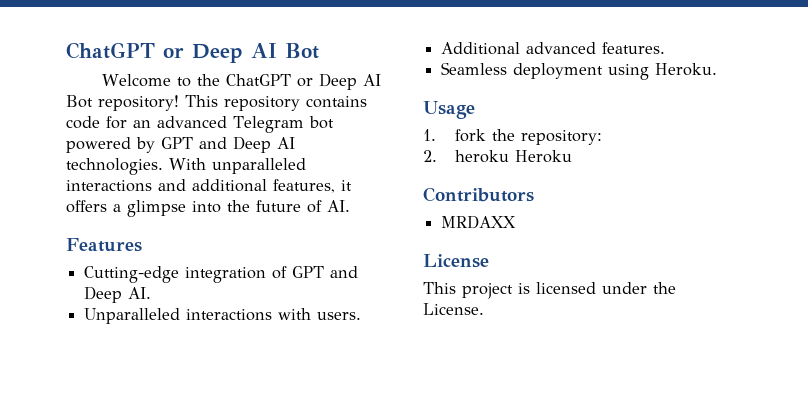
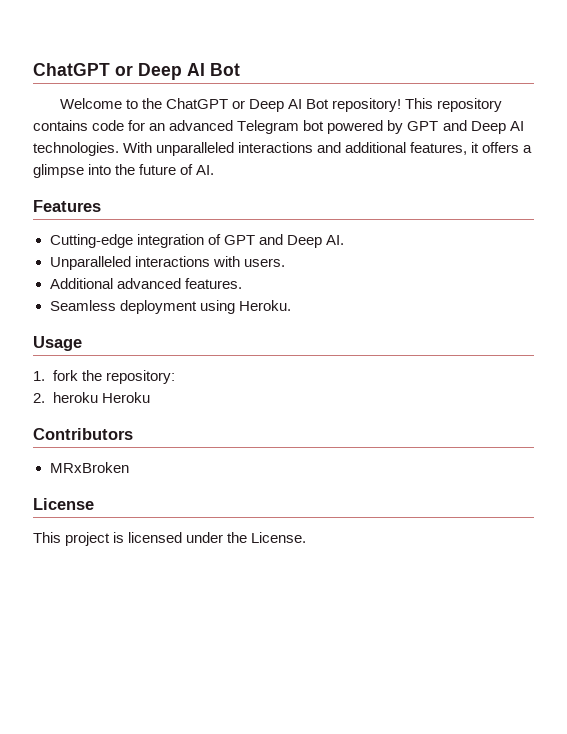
- MRDAXX
+ MRxBroken

